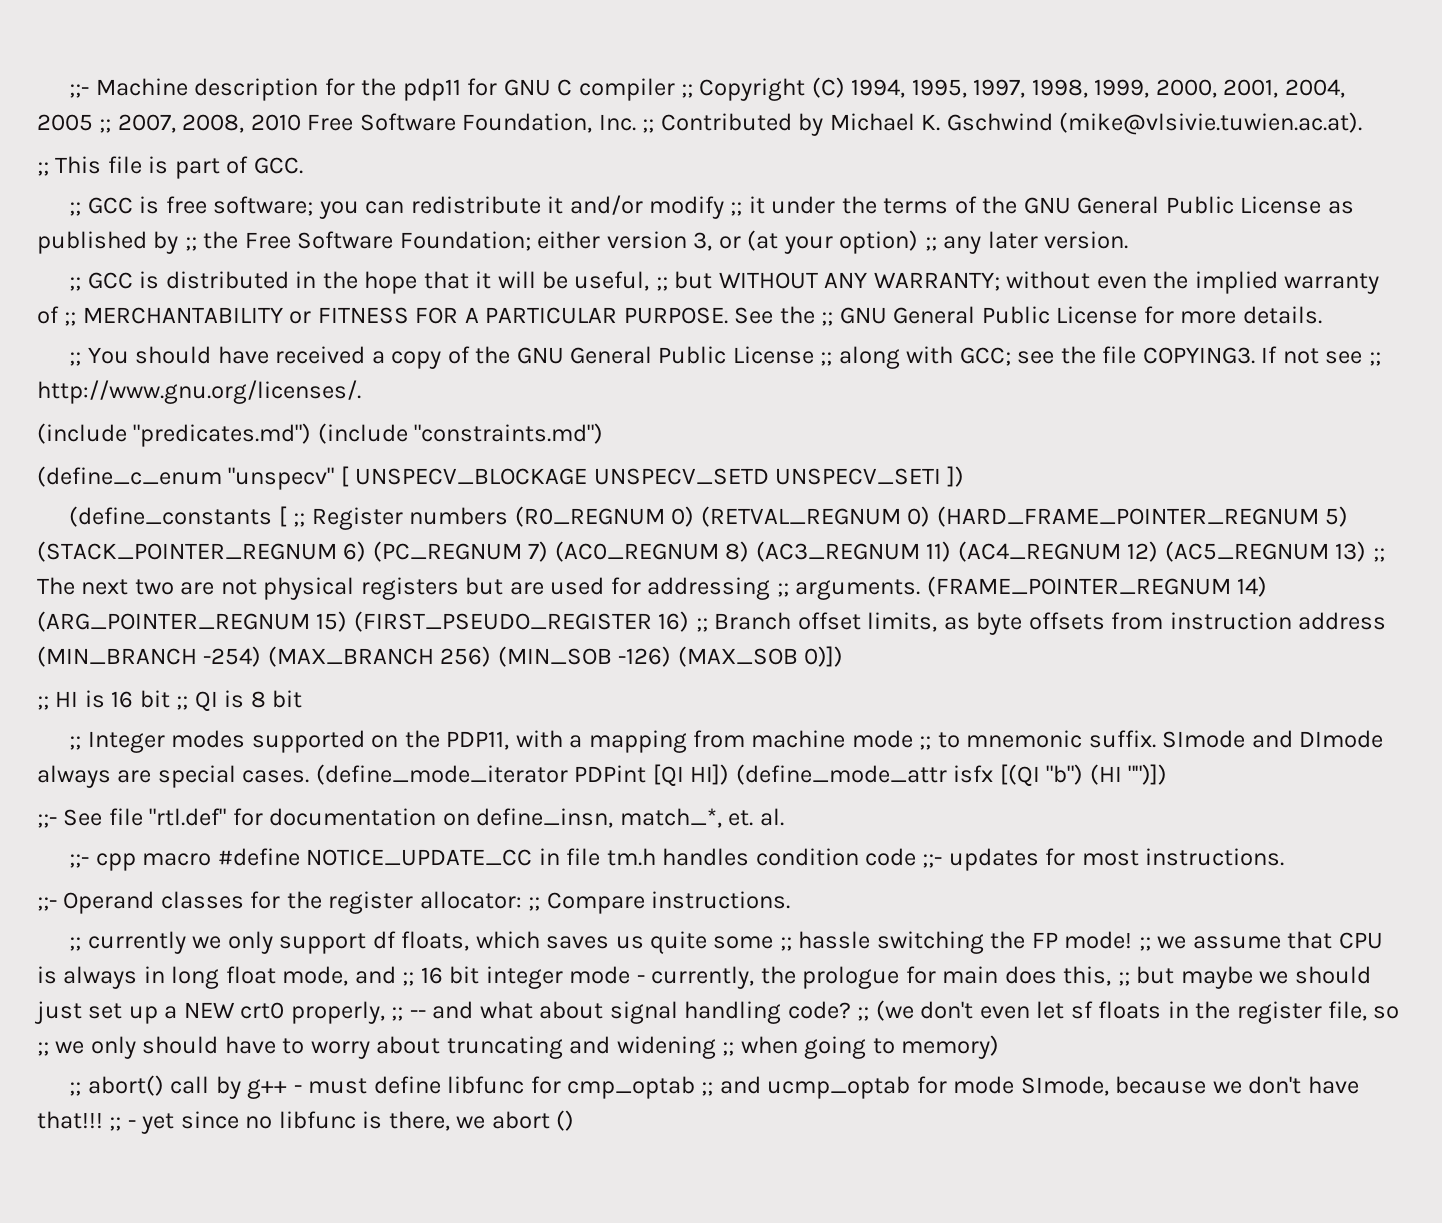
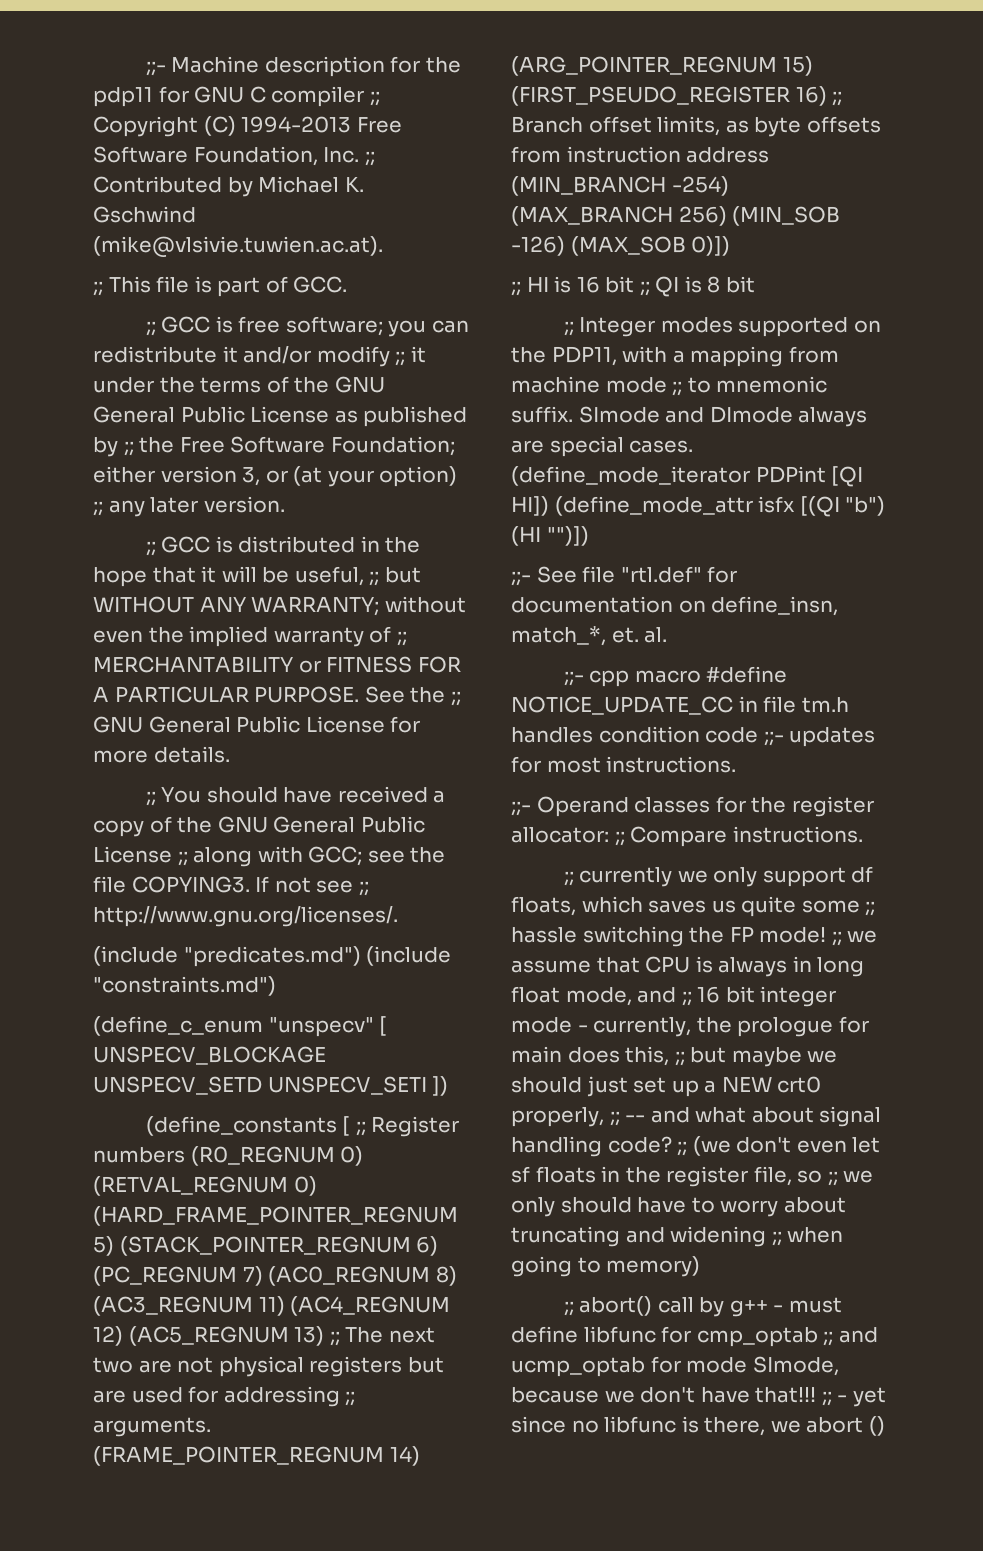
- ;;- Machine description for the pdp11 for GNU C compiler ;; Copyright (C) 1994, 1995, 1997, 1998, 1999, 2000, 2001, 2004, 2005 ;; 2007, 2008, 2010 Free Software Foundation, Inc. ;; Contributed by Michael K. Gschwind (mike@vlsivie.tuwien.ac.at).
+ ;;- Machine description for the pdp11 for GNU C compiler ;; Copyright (C) 1994-2013 Free Software Foundation, Inc. ;; Contributed by Michael K. Gschwind (mike@vlsivie.tuwien.ac.at).

